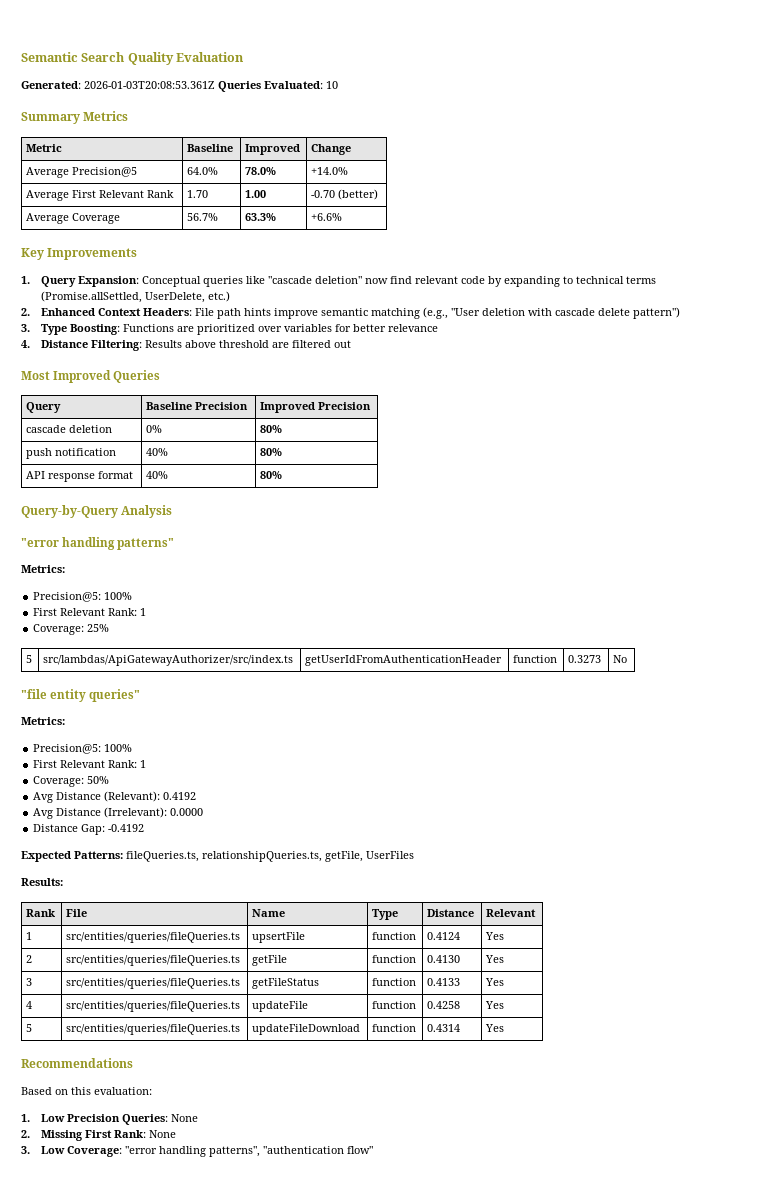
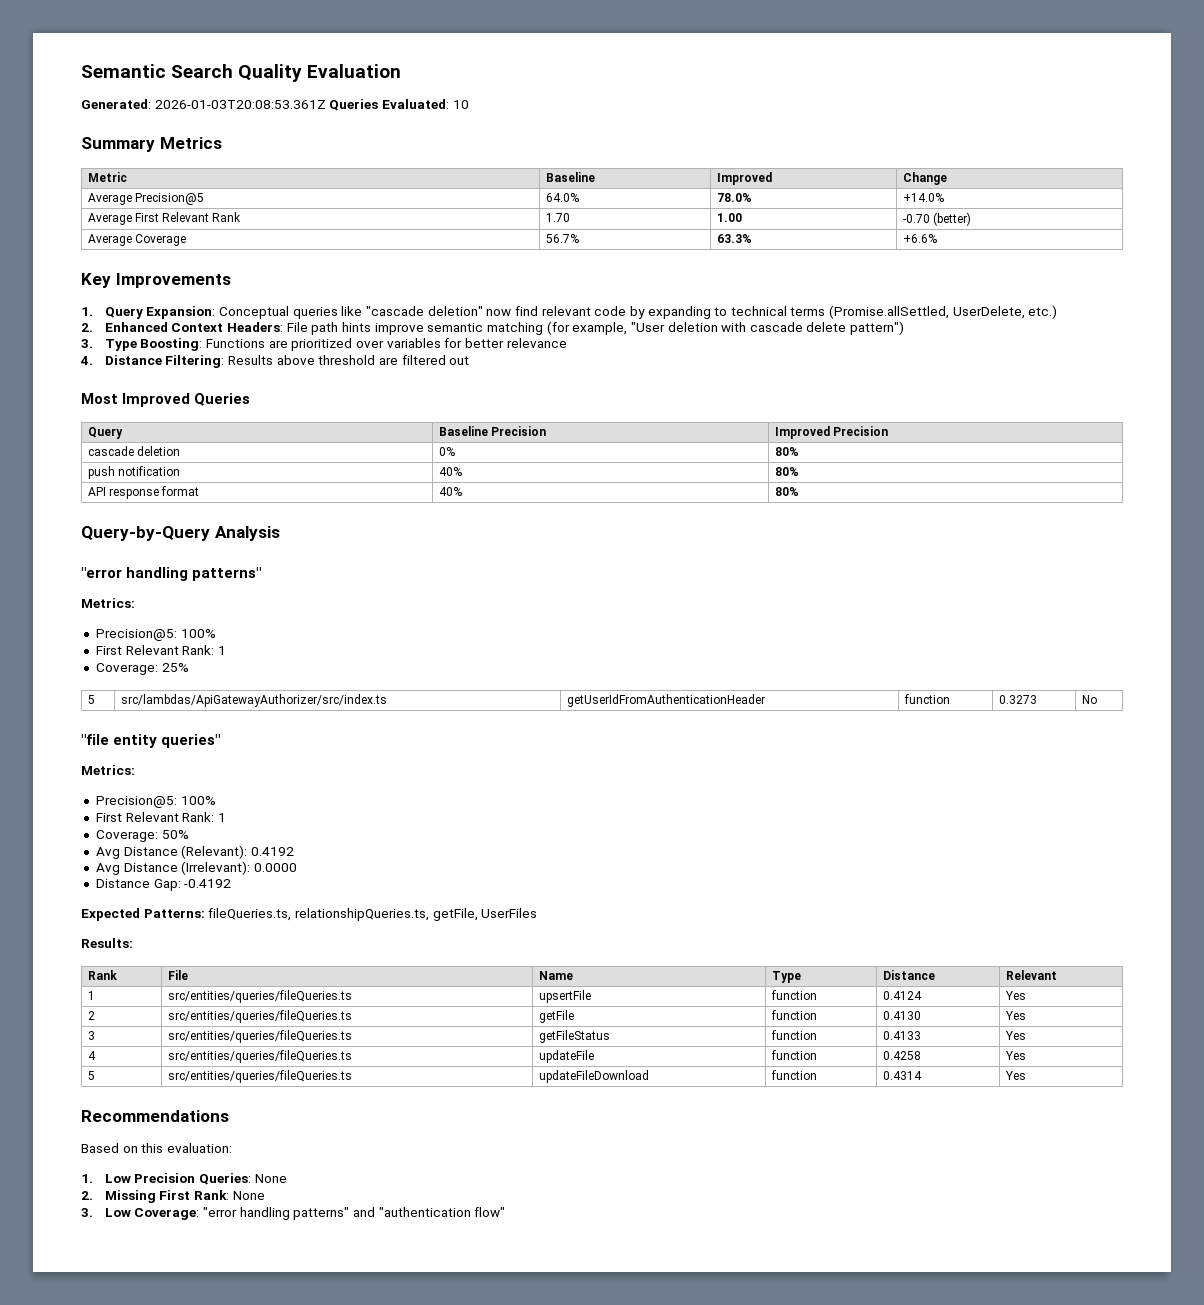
- 2. Enhanced Context Headers: File path hints improve semantic matching (e.g., "User deletion with cascade delete pattern")
+ 2. Enhanced Context Headers: File path hints improve semantic matching (for example, "User deletion with cascade delete pattern")
- 3. Low Coverage: "error handling patterns", "authentication flow"
+ 3. Low Coverage: "error handling patterns" and "authentication flow"

